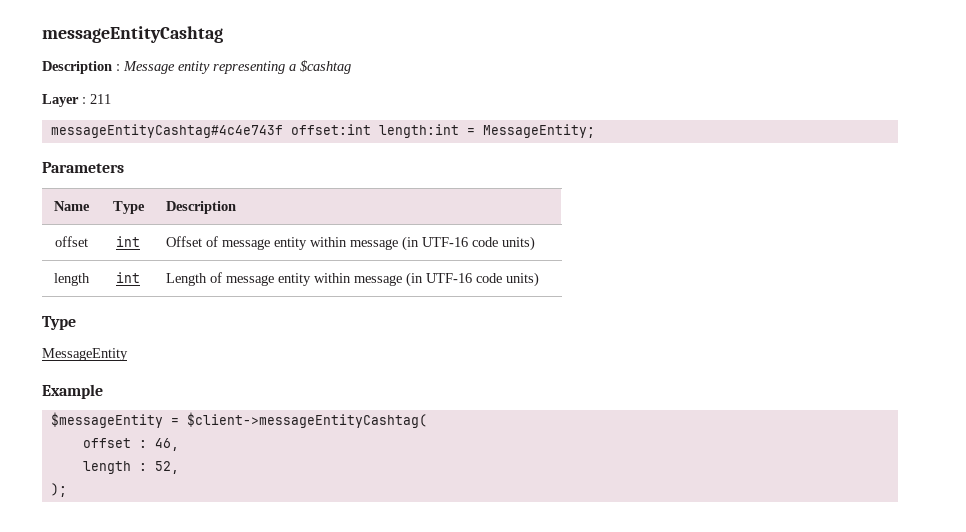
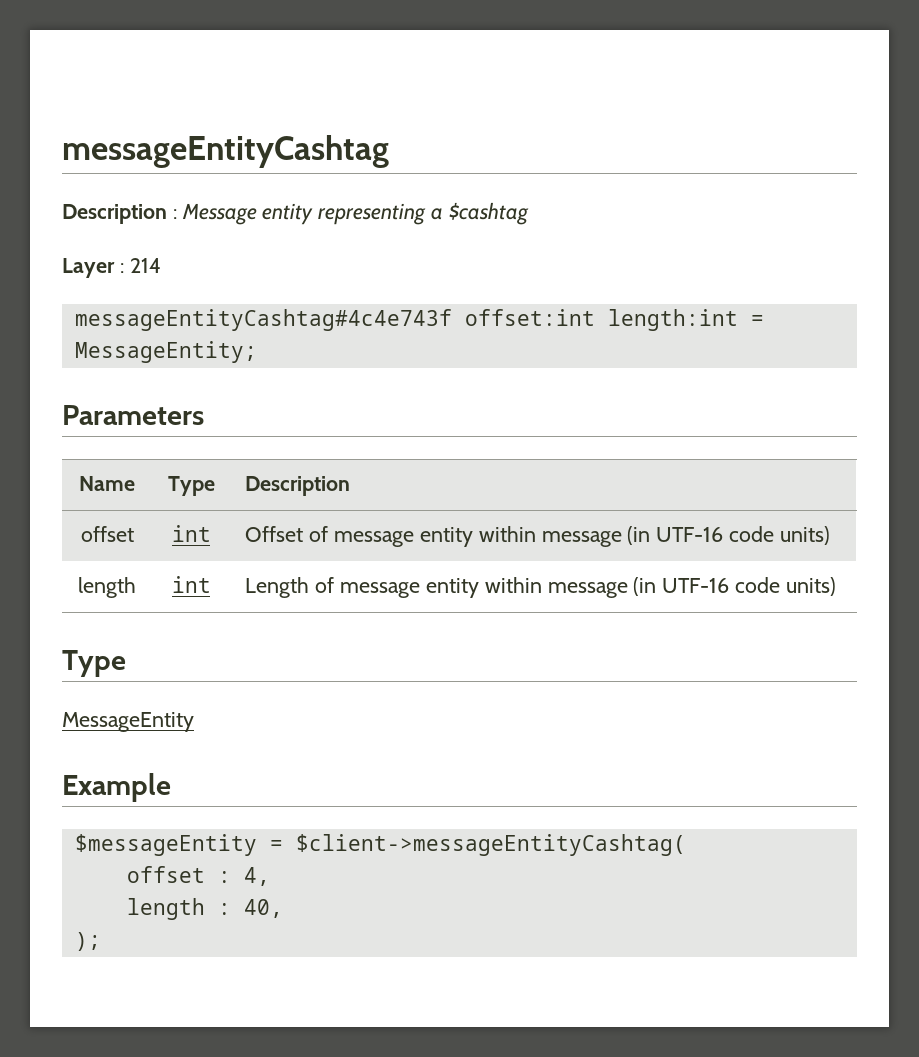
- Layer : 211
+ Layer : 214
- offset : 46,
+ offset : 4,
- length : 52,
+ length : 40,

